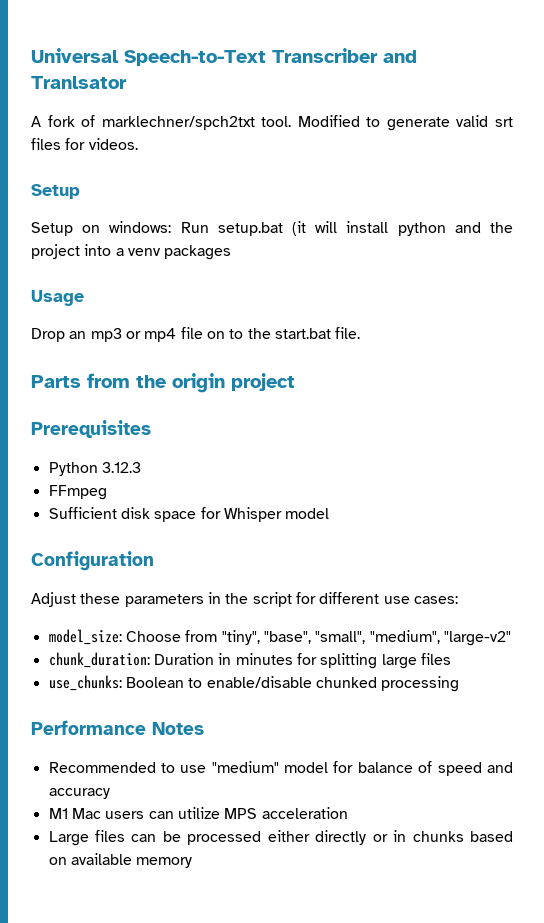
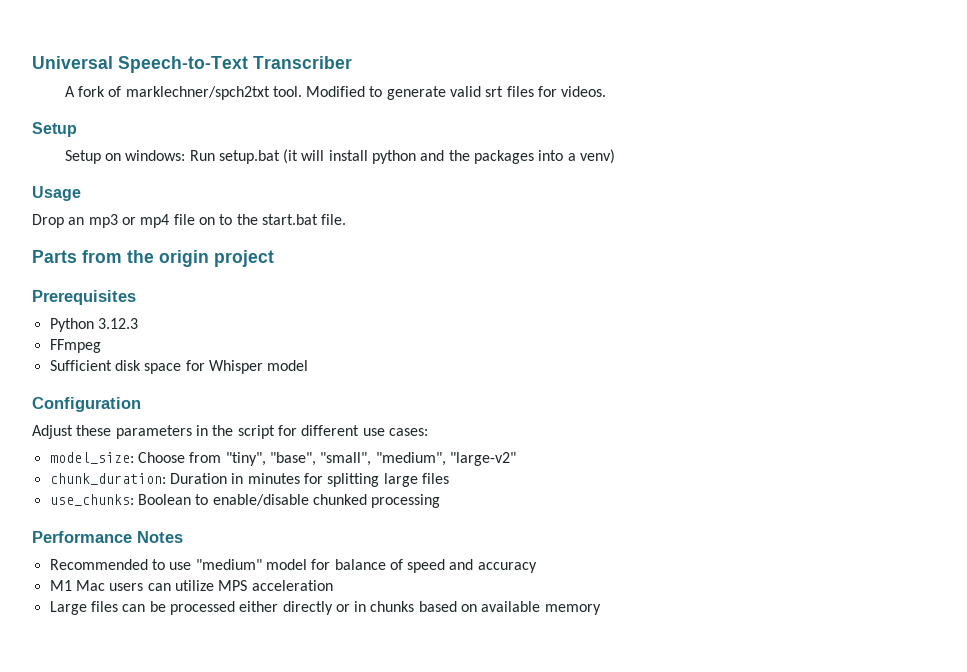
- Universal Speech-to-Text Transcriber and Tranlsator
+ Universal Speech-to-Text Transcriber
- Setup on windows: Run setup.bat (it will install python and the project into a venv packages
+ Setup on windows: Run setup.bat (it will install python and the packages into a venv)

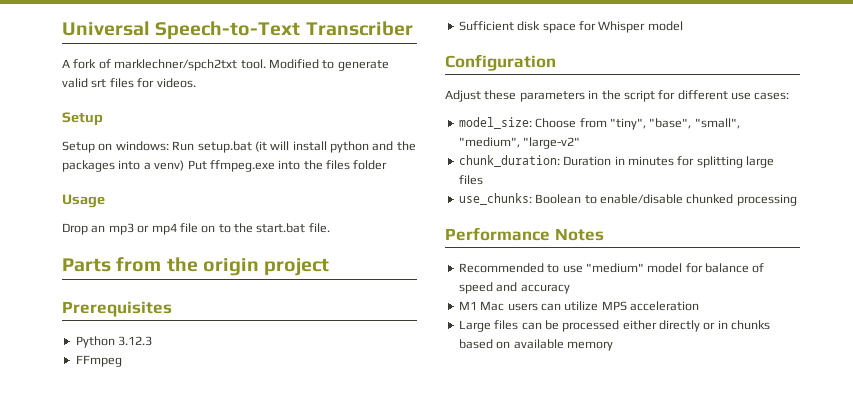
- Setup on windows: Run setup.bat (it will install python and the packages into a venv)
+ Setup on windows: Run setup.bat (it will install python and the packages into a venv) Put ffmpeg.exe into the files folder

